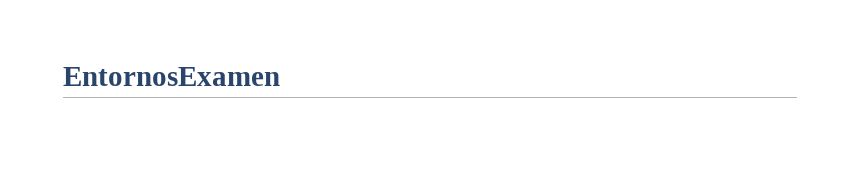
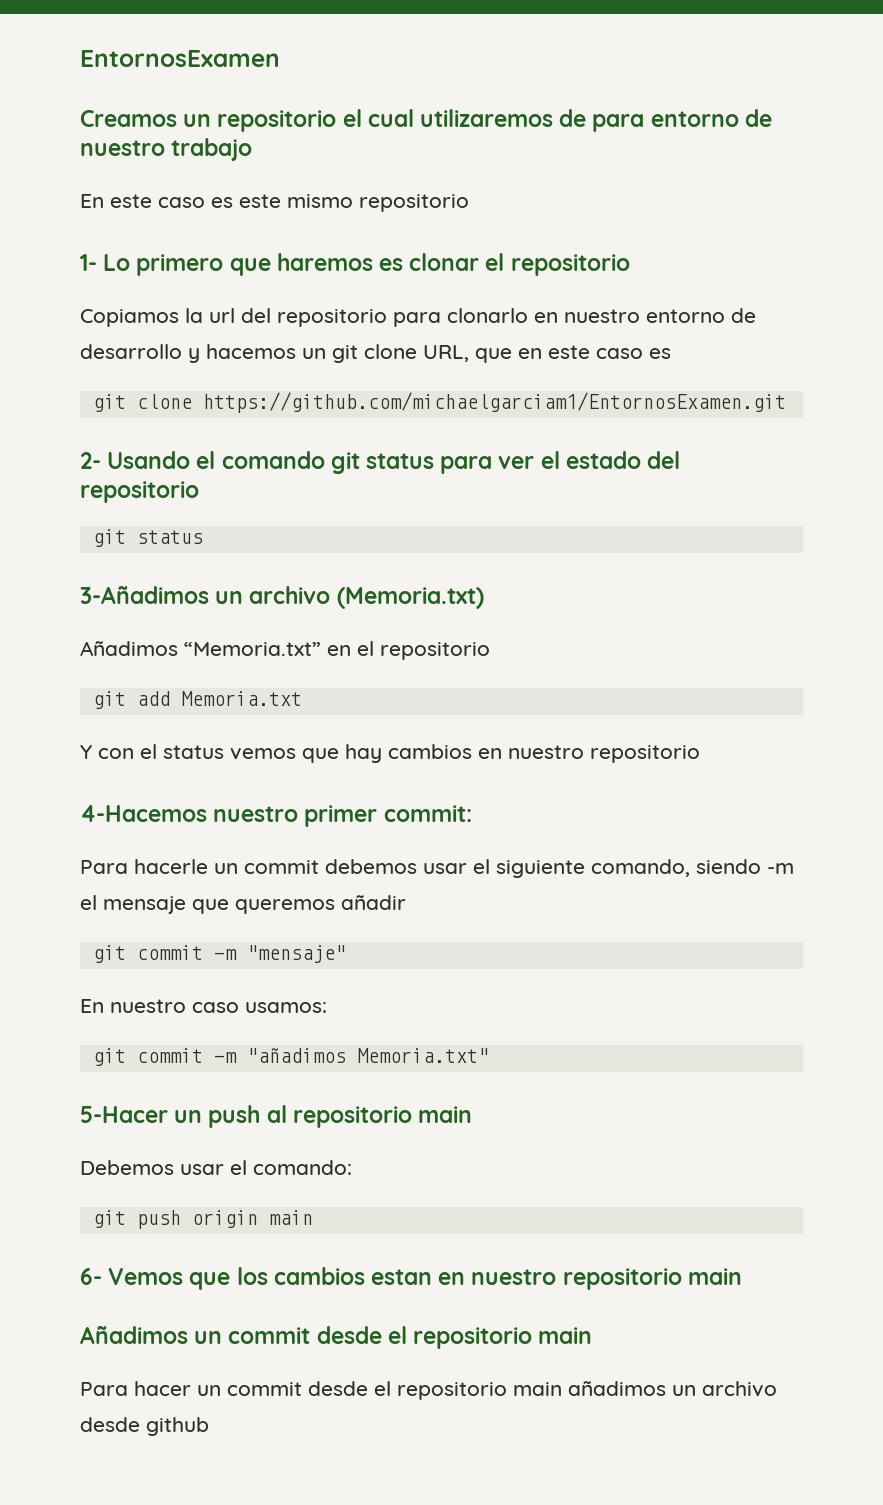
+ Creamos un repositorio el cual utilizaremos de para entorno de nuestro trabajo
+ En este caso es este mismo repositorio
+ 1- Lo primero que haremos es clonar el repositorio
+ Copiamos la url del repositorio para clonarlo en nuestro entorno de desarrollo y hacemos un git clone URL, que en este caso es
+ git clone https://github.com/michaelgarciam1/EntornosExamen.git
+ 2- Usando el comando git status para ver el estado del repositorio
+ git status
+ 3-Añadimos un archivo (Memoria.txt)
+ Añadimos “Memoria.txt” en el repositorio
+ git add Memoria.txt
+ Y con el status vemos que hay cambios en nuestro repositorio
+ 4-Hacemos nuestro primer commit:
+ Para hacerle un commit debemos usar el siguiente comando, siendo -m el mensaje que queremos añadir
+ git commit -m "mensaje"
+ En nuestro caso usamos:
+ git commit -m "añadimos Memoria.txt"
+ 5-Hacer un push al repositorio main
+ Debemos usar el comando:
+ git push origin main
+ 6- Vemos que los cambios estan en nuestro repositorio main
+ Añadimos un commit desde el repositorio main
+ Para hacer un commit desde el repositorio main añadimos un archivo desde github

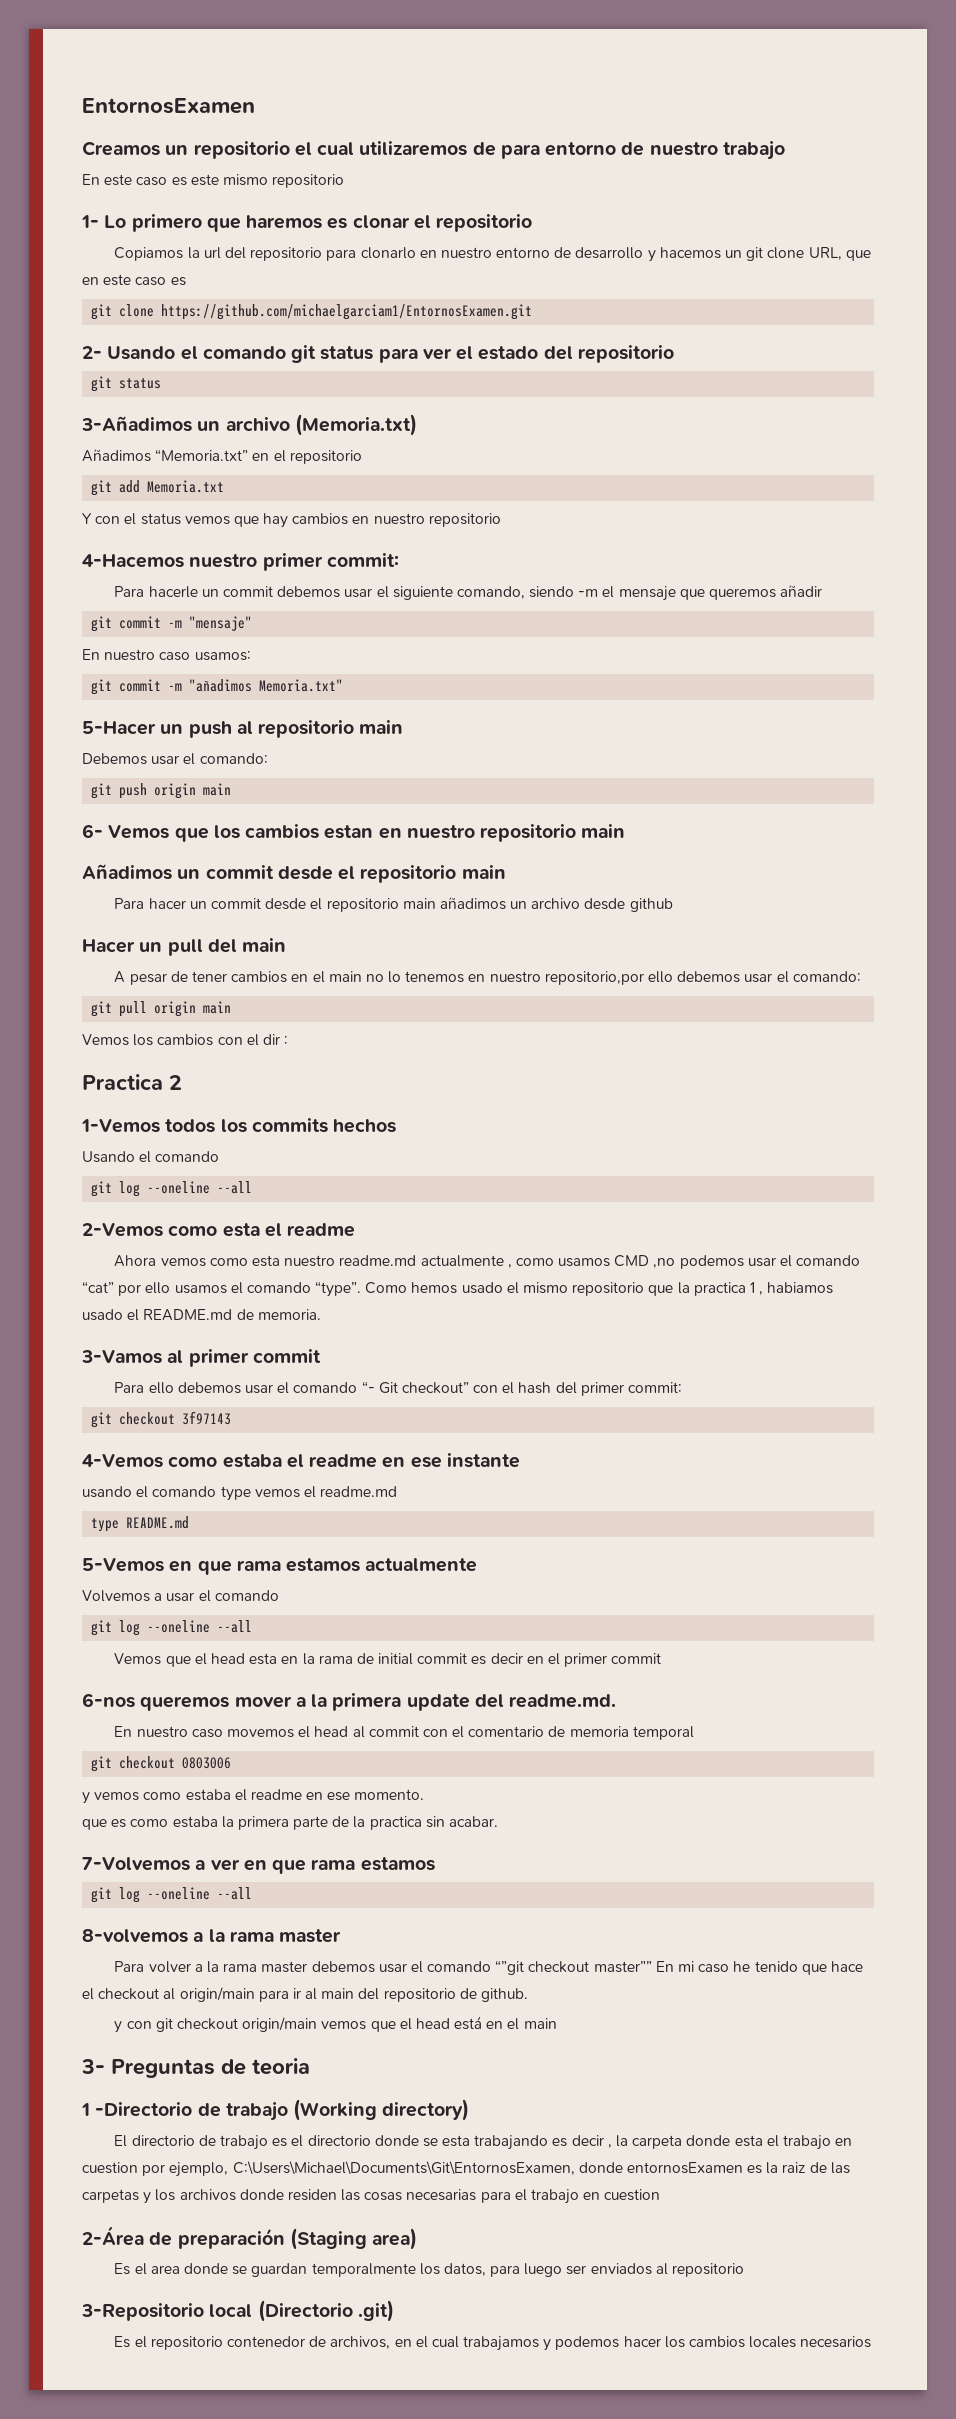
+ Hacer un pull del main
+ A pesar de tener cambios en el main no lo tenemos en nuestro repositorio,por ello debemos usar el comando:
+ git pull origin main
+ Vemos los cambios con el dir :
+ Practica 2
+ 1-Vemos todos los commits hechos
+ Usando el comando
+ git log --oneline --all
+ 2-Vemos como esta el readme
+ Ahora vemos como esta nuestro readme.md actualmente , como usamos CMD ,no podemos usar el comando “cat” por ello usamos el comando “type”. Como hemos usado el mismo repositorio que la practica 1 , habiamos usado el README.md de memoria.
+ 3-Vamos al primer commit
+ Para ello debemos usar el comando “- Git checkout” con el hash del primer commit:
+ git checkout 3f97143
+ 4-Vemos como estaba el readme en ese instante
+ usando el comando type vemos el readme.md
+ type README.md
+ 5-Vemos en que rama estamos actualmente
+ Volvemos a usar el comando
+ git log --oneline --all
+ Vemos que el head esta en la rama de initial commit es decir en el primer commit
+ 6-nos queremos mover a la primera update del readme.md.
+ En nuestro caso movemos el head al commit con el comentario de memoria temporal
+ git checkout 0803006
+ y vemos como estaba el readme en ese momento.
+ que es como estaba la primera parte de la practica sin acabar.
+ 7-Volvemos a ver en que rama estamos
+ git log --oneline --all
+ 8-volvemos a la rama master
+ Para volver a la rama master debemos usar el comando “”git checkout master”” En mi caso he tenido que hace el checkout al origin/main para ir al main del repositorio de github.
+ y con git checkout origin/main vemos que el head está en el main
+ 3- Preguntas de teoria
+ 1 -Directorio de trabajo (Working directory)
+ El directorio de trabajo es el directorio donde se esta trabajando es decir , la carpeta donde esta el trabajo en cuestion por ejemplo, C:\Users\Michael\Documents\Git\EntornosExamen, donde entornosExamen es la raiz de las carpetas y los archivos donde residen las cosas necesarias para el trabajo en cuestion
+ 2-Área de preparación (Staging area)
+ Es el area donde se guardan temporalmente los datos, para luego ser enviados al repositorio
+ 3-Repositorio local (Directorio .git)
+ Es el repositorio contenedor de archivos, en el cual trabajamos y podemos hacer los cambios locales necesarios

